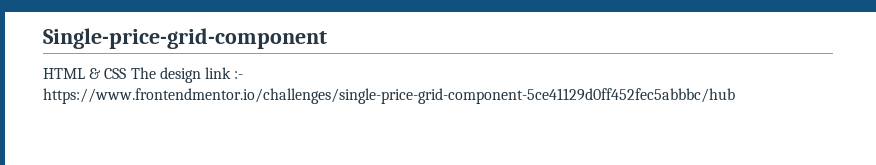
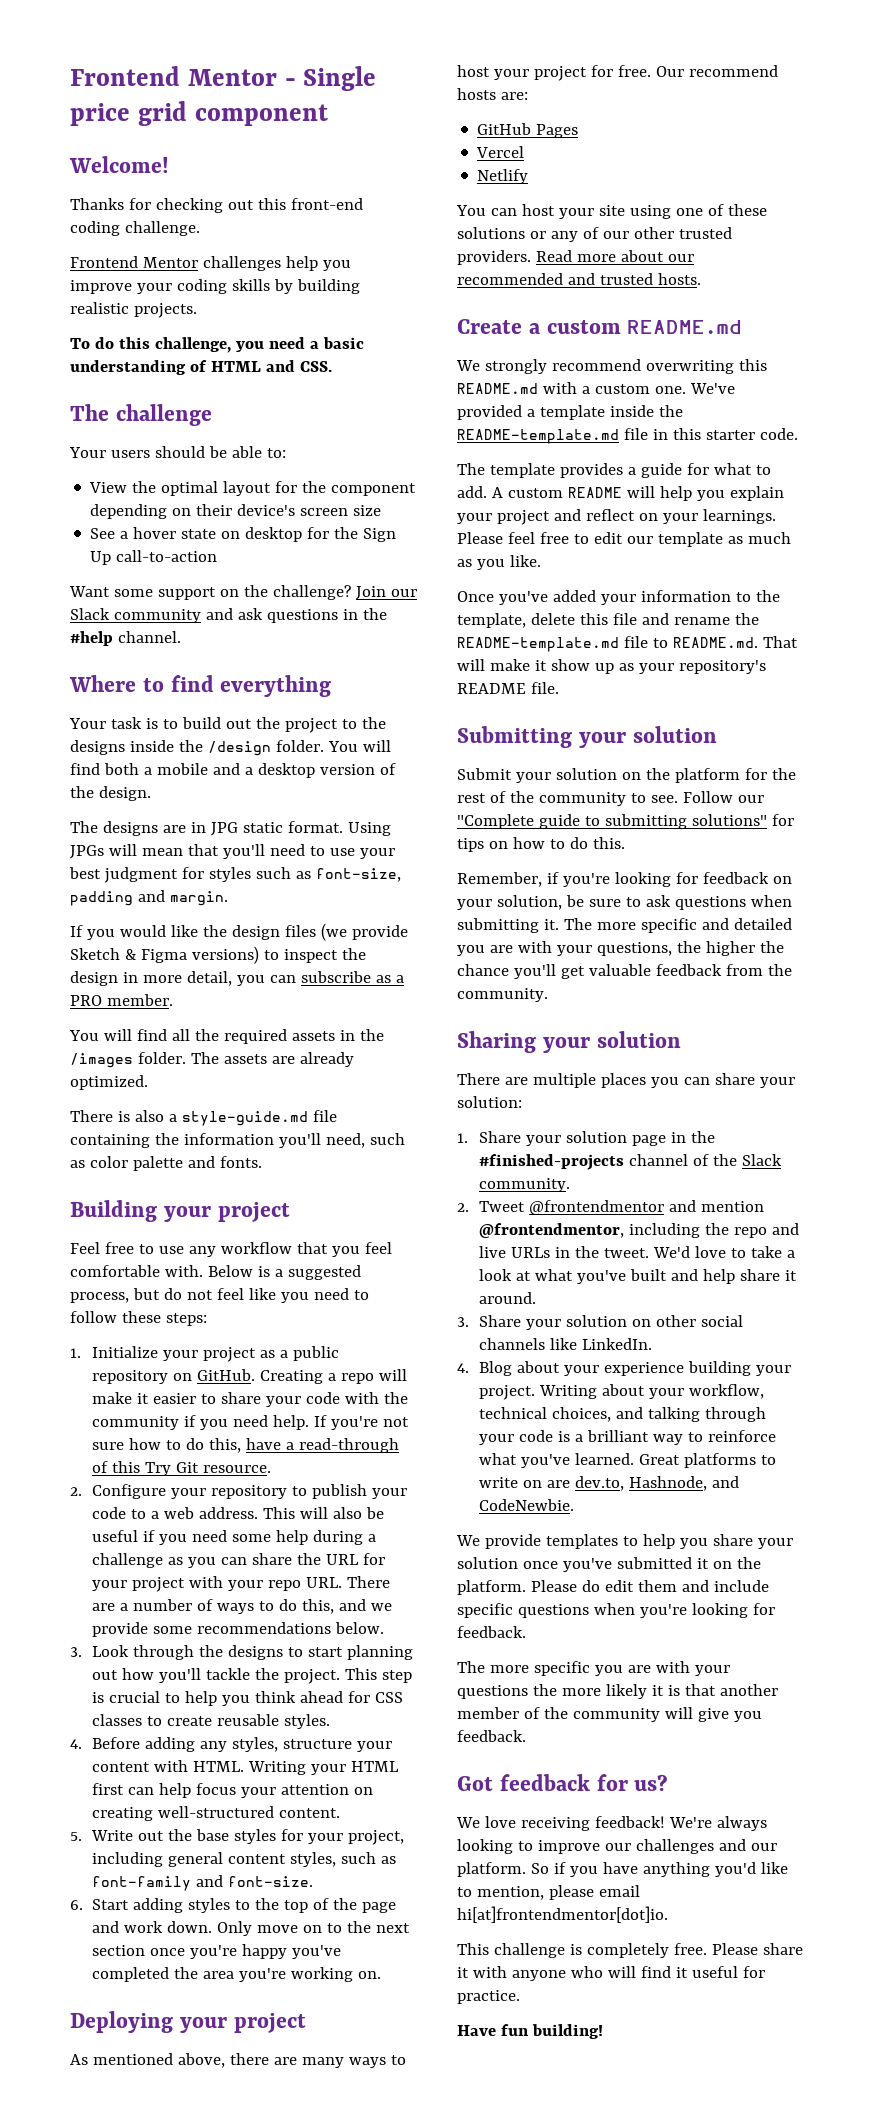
- Single-price-grid-component
- HTML & CSS The design link :- https://www.frontendmentor.io/challenges/single-price-grid-component-5ce41129d0ff452fec5abbbc/hub
+ Frontend Mentor - Single price grid component
+ Welcome!
+ Thanks for checking out this front-end coding challenge.
+ Frontend Mentor challenges help you improve your coding skills by building realistic projects.
+ To do this challenge, you need a basic understanding of HTML and CSS.
+ The challenge
+ Your users should be able to:
+ View the optimal layout for the component depending on their device's screen size
+ See a hover state on desktop for the Sign Up call-to-action
+ Want some support on the challenge? Join our Slack community and ask questions in the #help channel.
+ Where to find everything
+ Your task is to build out the project to the designs inside the /design folder. You will find both a mobile and a desktop version of the design.
+ The designs are in JPG static format. Using JPGs will mean that you'll need to use your best judgment for styles such as font-size, padding and margin.
+ If you would like the design files (we provide Sketch & Figma versions) to inspect the design in more detail, you can subscribe as a PRO member.
+ You will find all the required assets in the /images folder. The assets are already optimized.
+ There is also a style-guide.md file containing the information you'll need, such as color palette and fonts.
+ Building your project
+ Feel free to use any workflow that you feel comfortable with. Below is a suggested process, but do not feel like you need to follow these steps:
+ 1. Initialize your project as a public repository on GitHub. Creating a repo will make it easier to share your code with the community if you need help. If you're not sure how to do this, have a read-through of this Try Git resource.
+ 2. Configure your repository to publish your code to a web address. This will also be useful if you need some help during a challenge as you can share the URL for your project with your repo URL. There are a number of ways to do this, and we provide some recommendations below.
+ 3. Look through the designs to start planning out how you'll tackle the project. This step is crucial to help you think ahead for CSS classes to create reusable styles.
+ 4. Before adding any styles, structure your content with HTML. Writing your HTML first can help focus your attention on creating well-structured content.
+ 5. Write out the base styles for your project, including general content styles, such as font-family and font-size.
+ 6. Start adding styles to the top of the page and work down. Only move on to the next section once you're happy you've completed the area you're working on.
+ Deploying your project
+ As mentioned above, there are many ways to host your project for free. Our recommend hosts are:
+ GitHub Pages
+ Vercel
+ Netlify
+ You can host your site using one of these solutions or any of our other trusted providers. Read more about our recommended and trusted hosts.
+ Create a custom README.md
+ We strongly recommend overwriting this README.md with a custom one. We've provided a template inside the README-template.md file in this starter code.
+ The template provides a guide for what to add. A custom README will help you explain your project and reflect on your learnings. Please feel free to edit our template as much as you like.
+ Once you've added your information to the template, delete this file and rename the README-template.md file to README.md. That will make it show up as your repository's README file.
+ Submitting your solution
+ Submit your solution on the platform for the rest of the community to see. Follow our "Complete guide to submitting solutions" for tips on how to do this.
+ Remember, if you're looking for feedback on your solution, be sure to ask questions when submitting it. The more specific and detailed you are with your questions, the higher the chance you'll get valuable feedback from the community.
+ Sharing your solution
+ There are multiple places you can share your solution:
+ 1. Share your solution page in the #finished-projects channel of the Slack community.
+ 2. Tweet @frontendmentor and mention @frontendmentor, including the repo and live URLs in the tweet. We'd love to take a look at what you've built and help share it around.
+ 3. Share your solution on other social channels like LinkedIn.
+ 4. Blog about your experience building your project. Writing about your workflow, technical choices, and talking through your code is a brilliant way to reinforce what you've learned. Great platforms to write on are dev.to, Hashnode, and CodeNewbie.
+ We provide templates to help you share your solution once you've submitted it on the platform. Please do edit them and include specific questions when you're looking for feedback.
+ The more specific you are with your questions the more likely it is that another member of the community will give you feedback.
+ Got feedback for us?
+ We love receiving feedback! We're always looking to improve our challenges and our platform. So if you have anything you'd like to mention, please email hi[at]frontendmentor[dot]io.
+ This challenge is completely free. Please share it with anyone who will find it useful for practice.
+ Have fun building!

